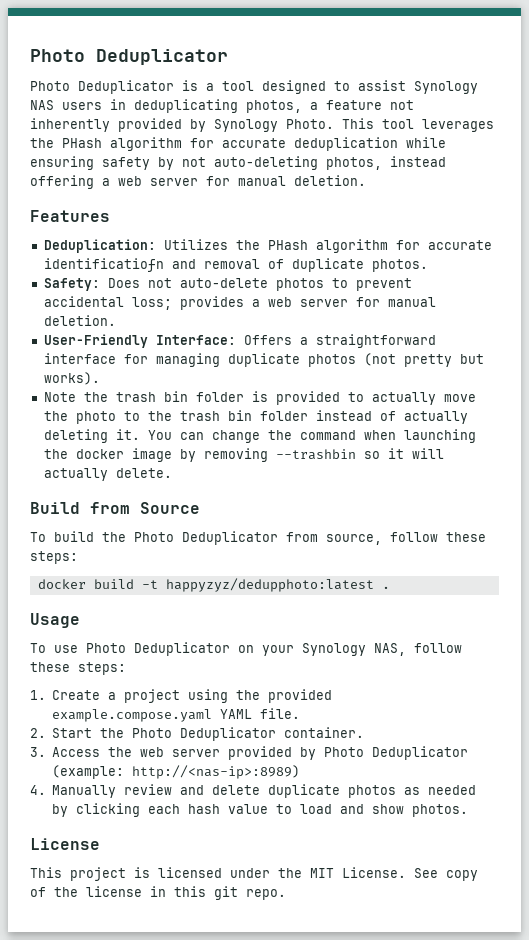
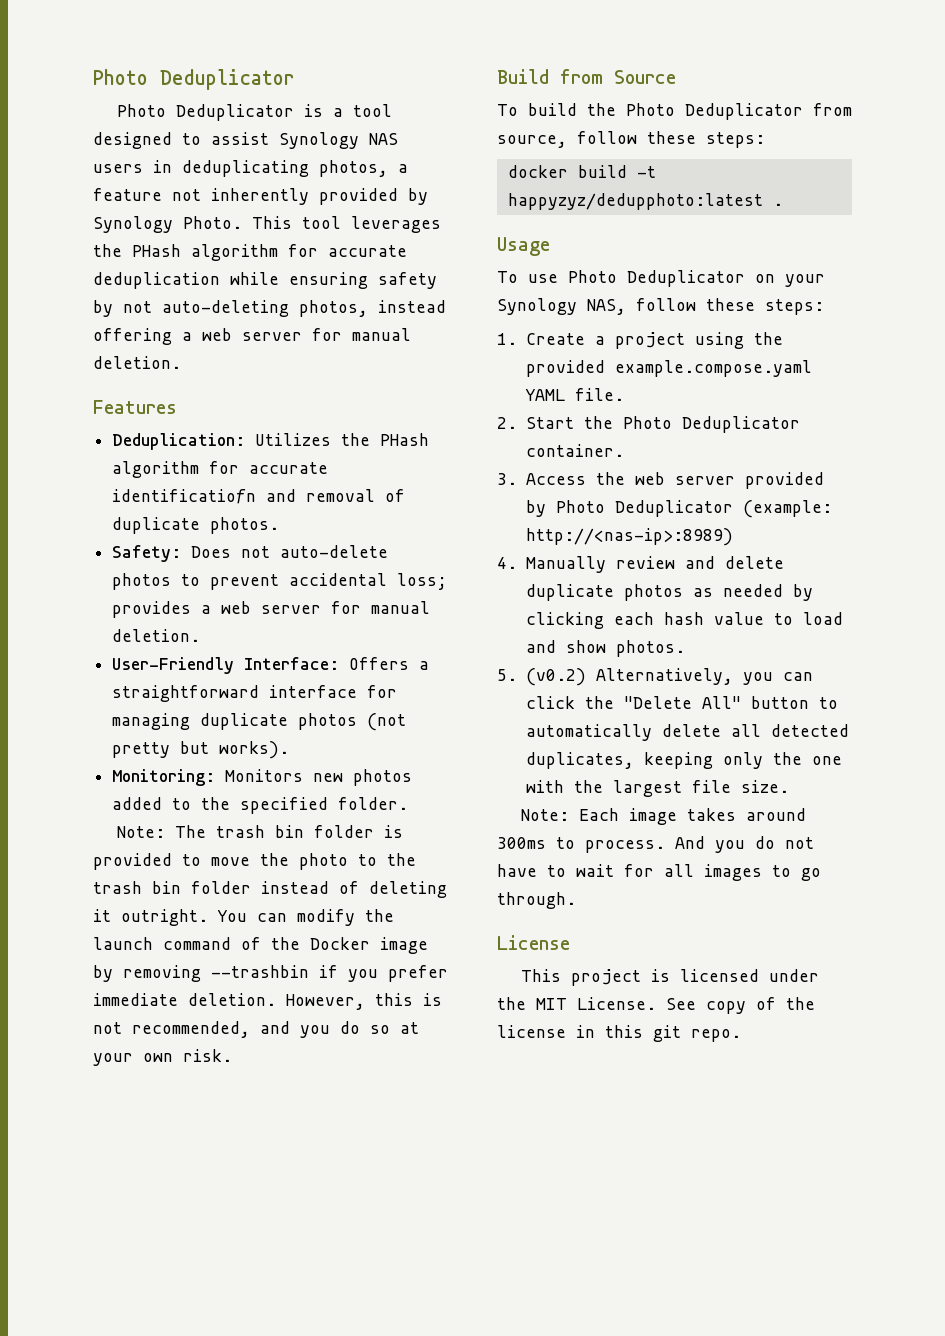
- Note the trash bin folder is provided to actually move the photo to the trash bin folder instead of actually deleting it. You can change the command when launching the docker image by removing --trashbin so it will actually delete.
+ Monitoring: Monitors new photos added to the specified folder.
+ Note: The trash bin folder is provided to move the photo to the trash bin folder instead of deleting it outright. You can modify the launch command of the Docker image by removing --trashbin if you prefer immediate deletion. However, this is not recommended, and you do so at your own risk.
+ 5. (v0.2) Alternatively, you can click the "Delete All" button to automatically delete all detected duplicates, keeping only the one with the largest file size.
+ Note: Each image takes around 300ms to process. And you do not have to wait for all images to go through.

